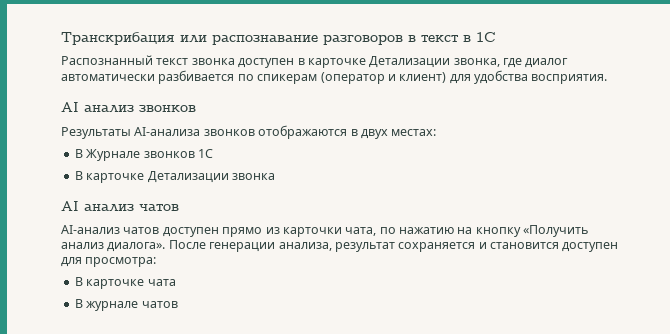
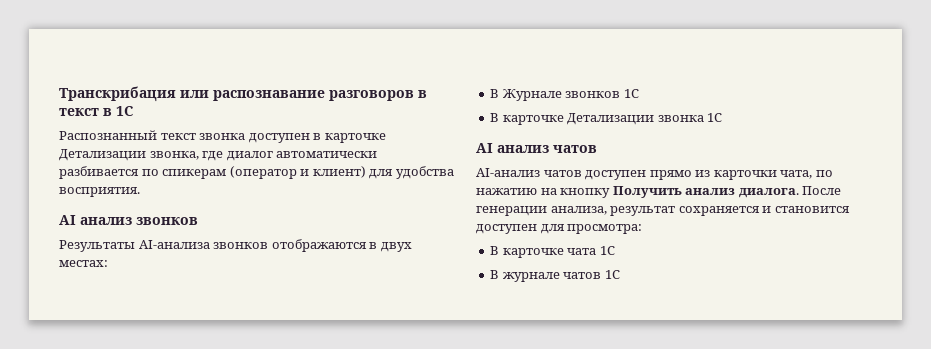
- В карточке Детализации звонка
+ В карточке Детализации звонка 1С
- AI-анализ чатов доступен прямо из карточки чата, по нажатию на кнопку «Получить анализ диалога».
+ AI-анализ чатов доступен прямо из карточки чата, по нажатию на кнопку Получить анализ диалога.
- В карточке чата
+ В карточке чата 1С
- В журнале чатов
+ В журнале чатов 1С

